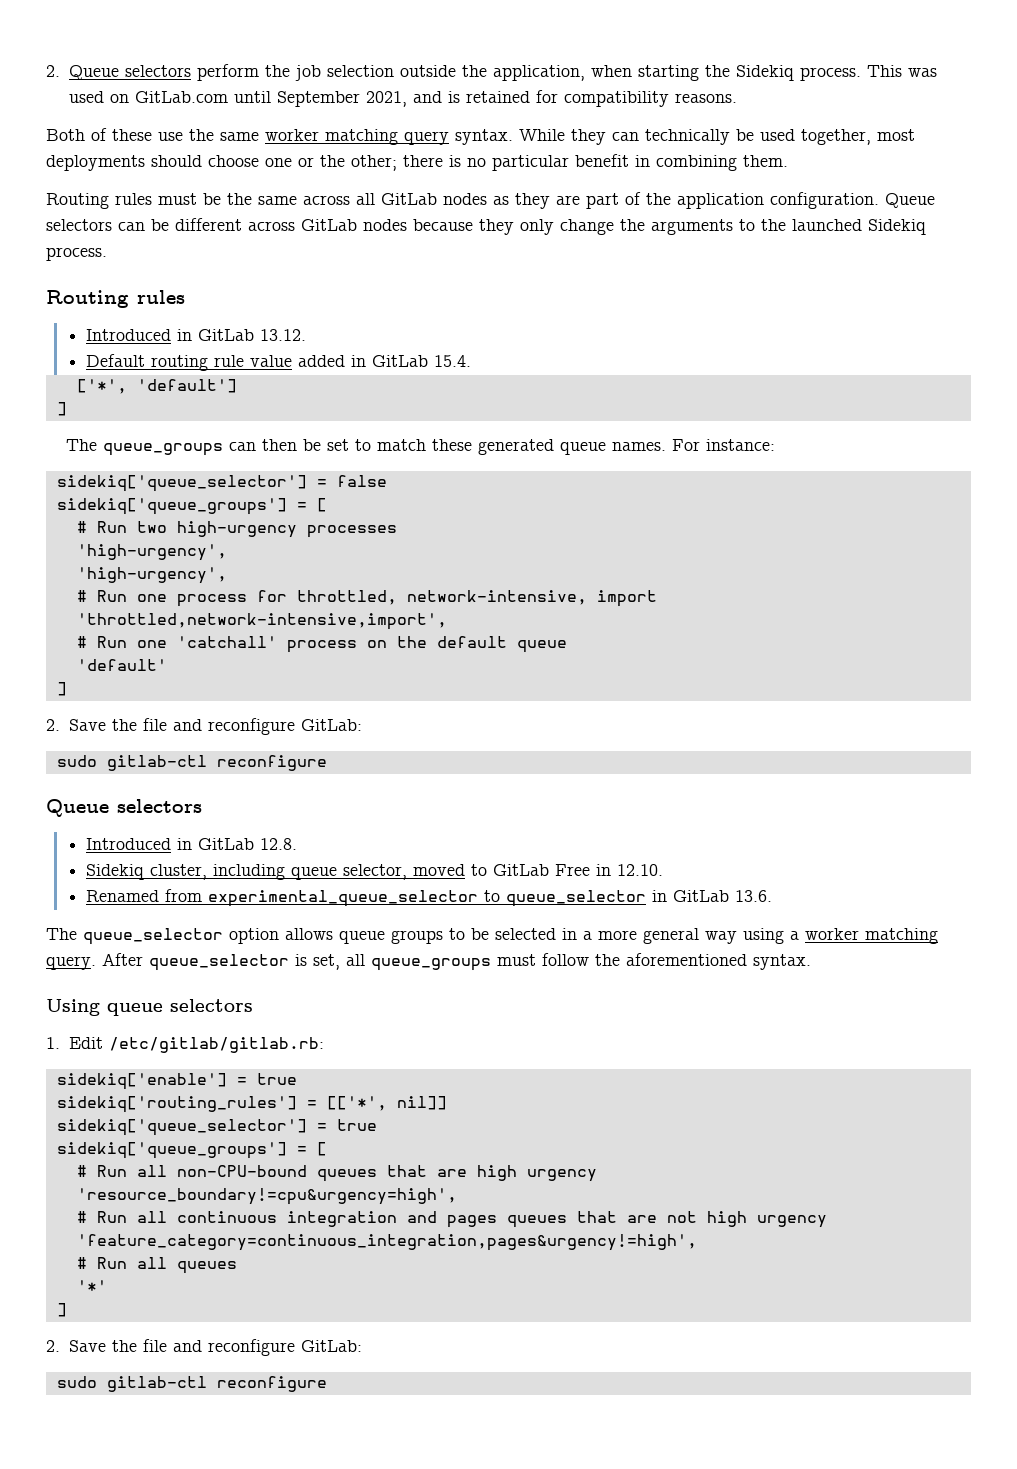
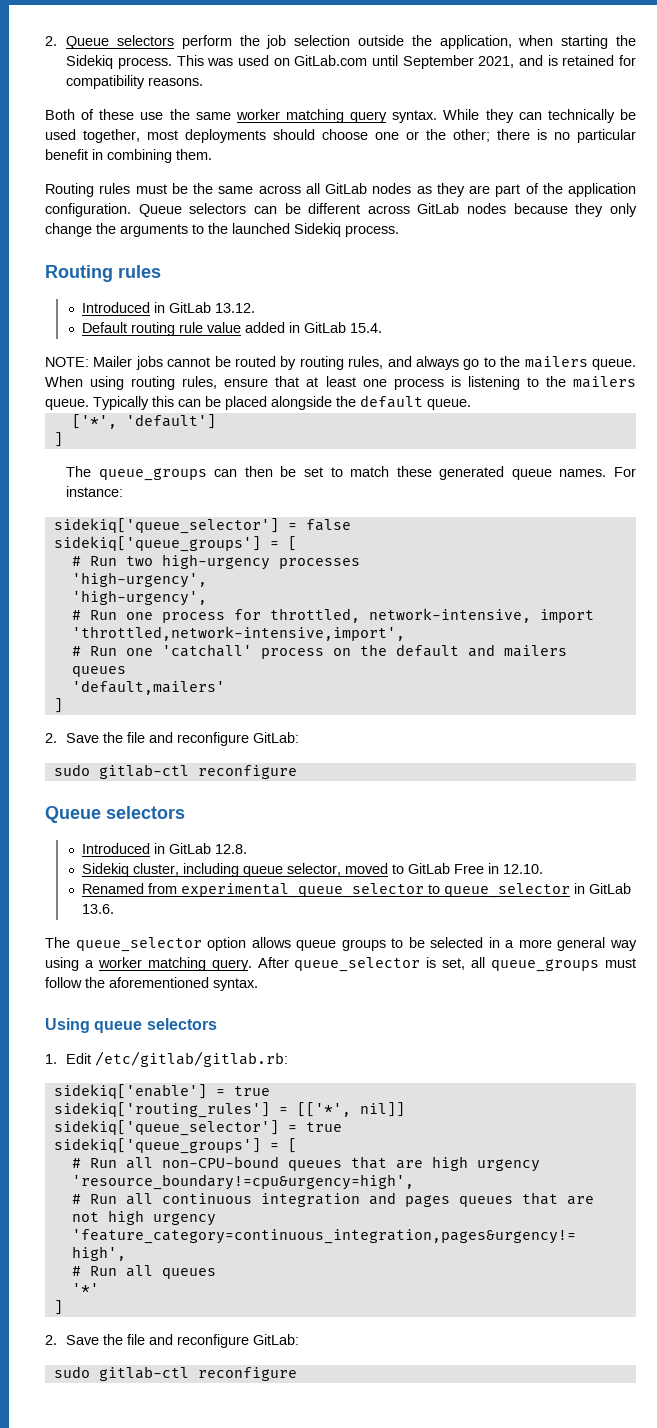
+ NOTE: Mailer jobs cannot be routed by routing rules, and always go to the mailers queue. When using routing rules, ensure that at least one process is listening to the mailers queue. Typically this can be placed alongside the default queue.
- # Run one 'catchall' process on the default queue
- 'default'
+ # Run one 'catchall' process on the default and mailers queues
+ 'default,mailers'

